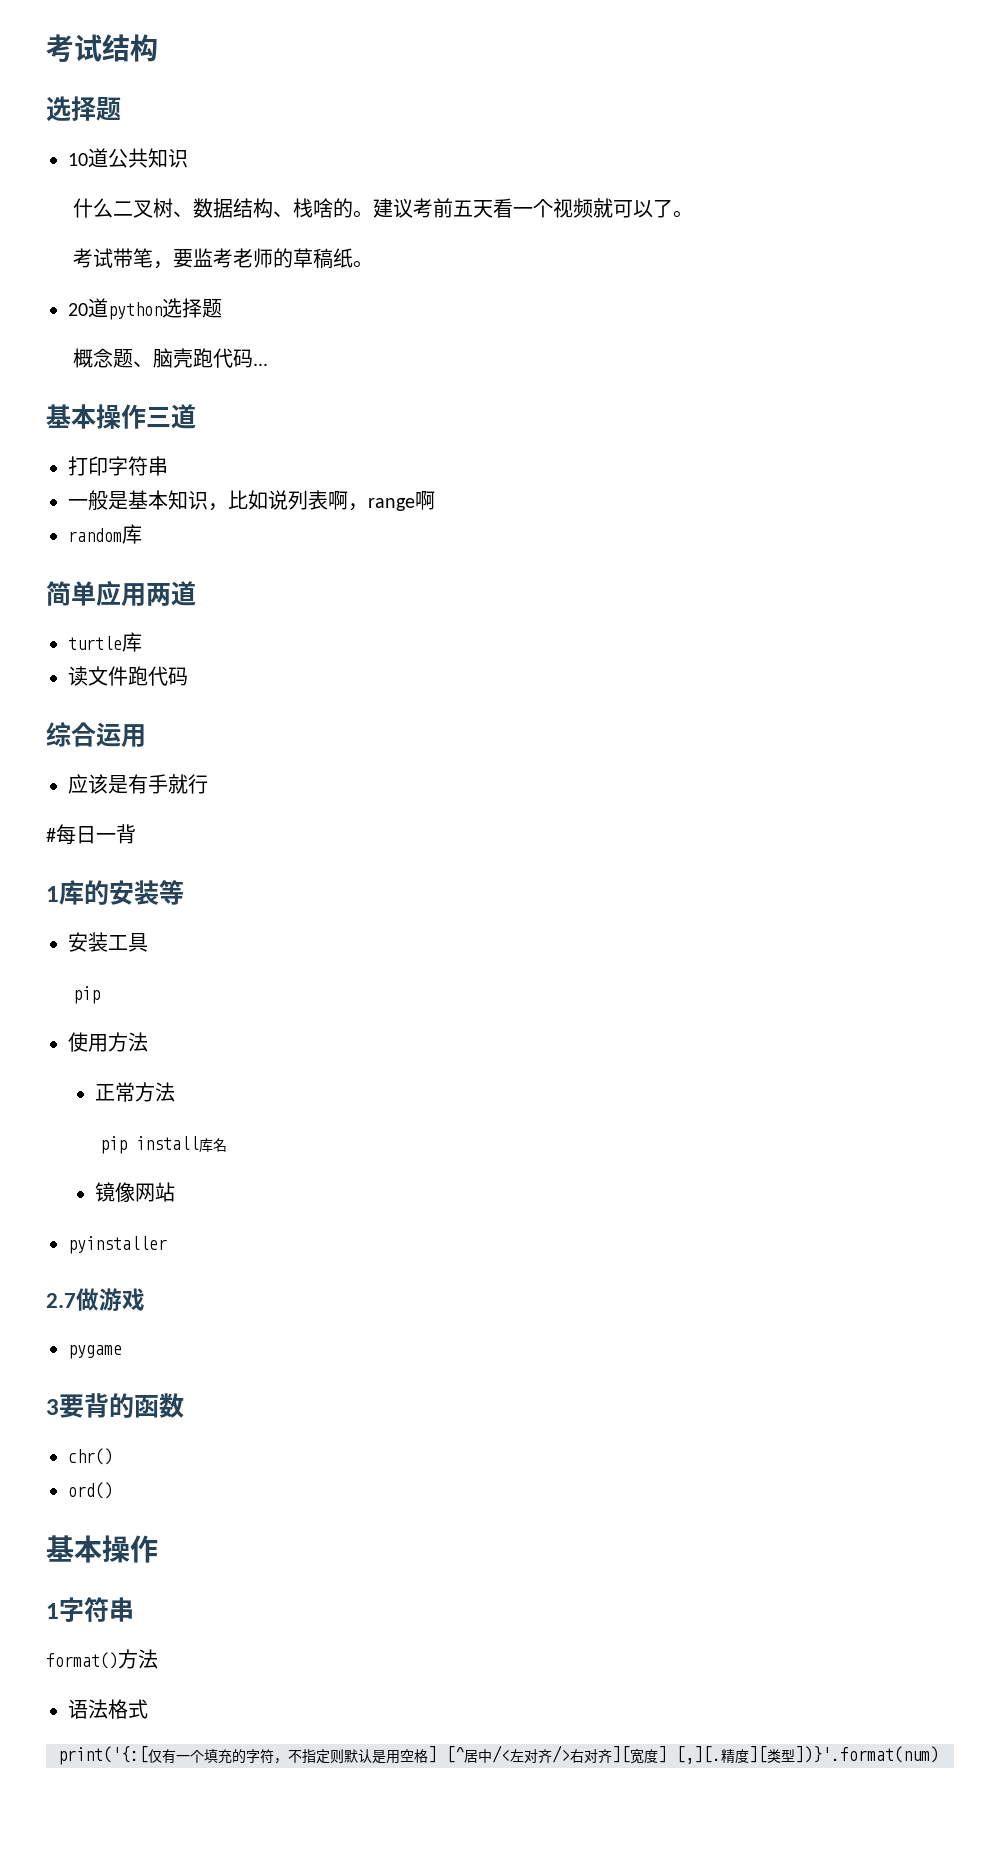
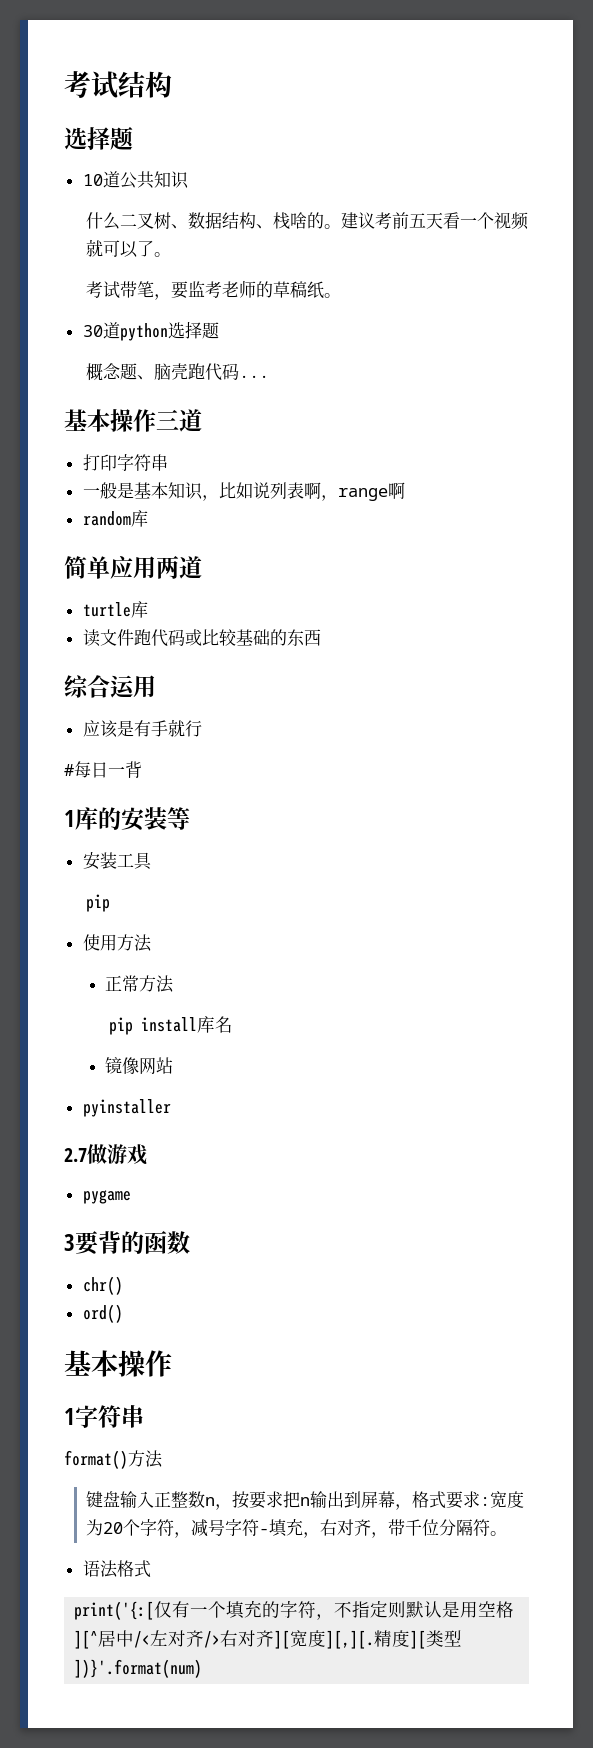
- 20道python选择题
+ 30道python选择题
- 读文件跑代码
+ 读文件跑代码或比较基础的东西
+ 键盘输入正整数n，按要求把n输出到屏幕，格式要求:宽度为20个字符，减号字符-填充，右对齐，带千位分隔符。
- print('{:[仅有一个填充的字符，不指定则默认是用空格] [^居中/<左对齐/>右对齐][宽度] [,][.
+ print('{:[仅有一个填充的字符，不指定则默认是用空格][^居中/<左对齐/>右对齐][宽度][,][.

